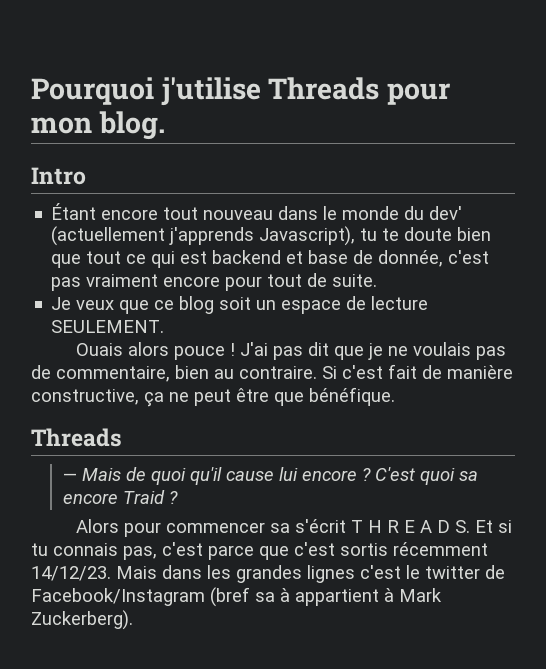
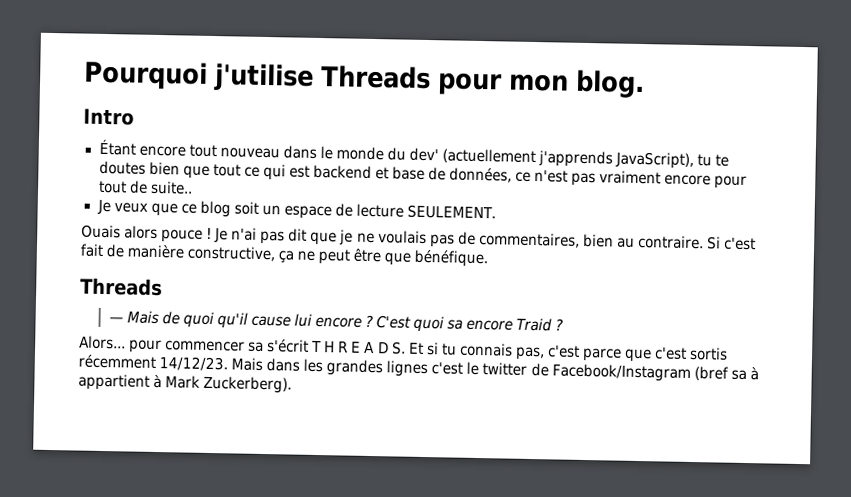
- Étant encore tout nouveau dans le monde du dev' (actuellement j'apprends Javascript), tu te doute bien que tout ce qui est backend et base de donnée, c'est pas vraiment encore pour tout de suite.
+ Étant encore tout nouveau dans le monde du dev' (actuellement j'apprends JavaScript), tu te doutes bien que tout ce qui est backend et base de données, ce n'est pas vraiment encore pour tout de suite..
- J'ai pas dit que je ne voulais pas de commentaire, bien au contraire.
+ Je n'ai pas dit que je ne voulais pas de commentaires, bien au contraire.
- Alors pour commencer sa s'écrit T H R E A D S. Et si tu connais pas, c'est parce que c'est sortis récemment 14/12/23.
+ Alors... pour commencer sa s'écrit T H R E A D S. Et si tu connais pas, c'est parce que c'est sortis récemment 14/12/23.

